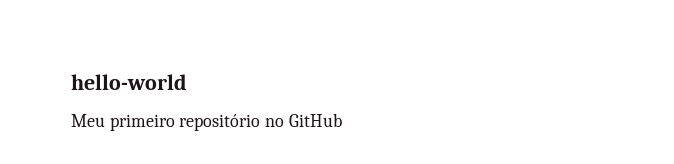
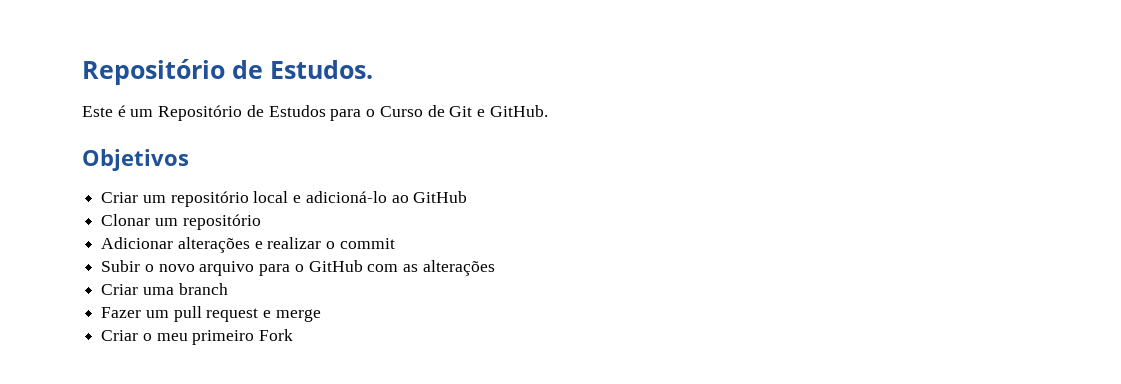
- hello-world
- Meu primeiro repositório no GitHub
+ Repositório de Estudos.
+ Este é um Repositório de Estudos para o Curso de Git e GitHub.
+ Objetivos
+ Criar um repositório local e adicioná-lo ao GitHub
+ Clonar um repositório
+ Adicionar alterações e realizar o commit
+ Subir o novo arquivo para o GitHub com as alterações
+ Criar uma branch
+ Fazer um pull request e merge
+ Criar o meu primeiro Fork

